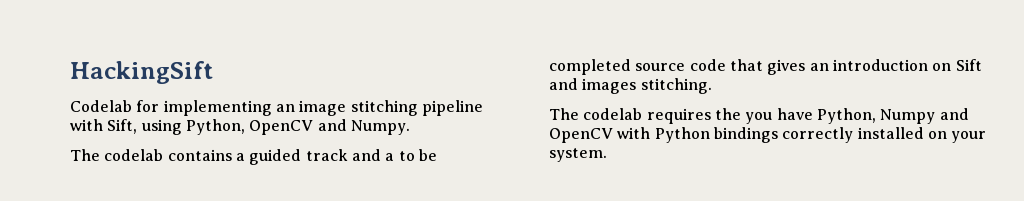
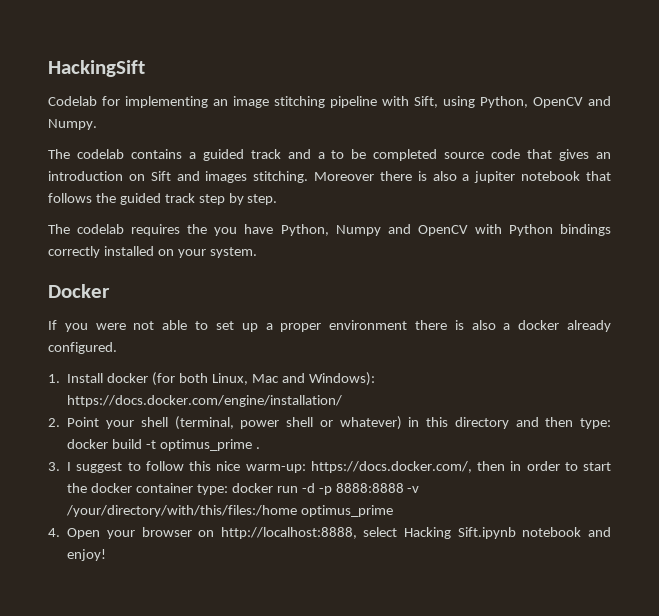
+ Moreover there is also a jupiter notebook that follows the guided track step by step.
+ Docker
+ If you were not able to set up a proper environment there is also a docker already configured.
+ 1. Install docker (for both Linux, Mac and Windows): https://docs.docker.com/engine/installation/
+ 2. Point your shell (terminal, power shell or whatever) in this directory and then type: docker build -t optimus_prime .
+ 3. I suggest to follow this nice warm-up: https://docs.docker.com/, then in order to start the docker container type: docker run -d -p 8888:8888 -v /your/directory/with/this/files:/home optimus_prime
+ 4. Open your browser on http://localhost:8888, select Hacking Sift.ipynb notebook and enjoy!

